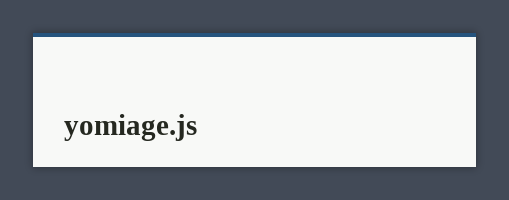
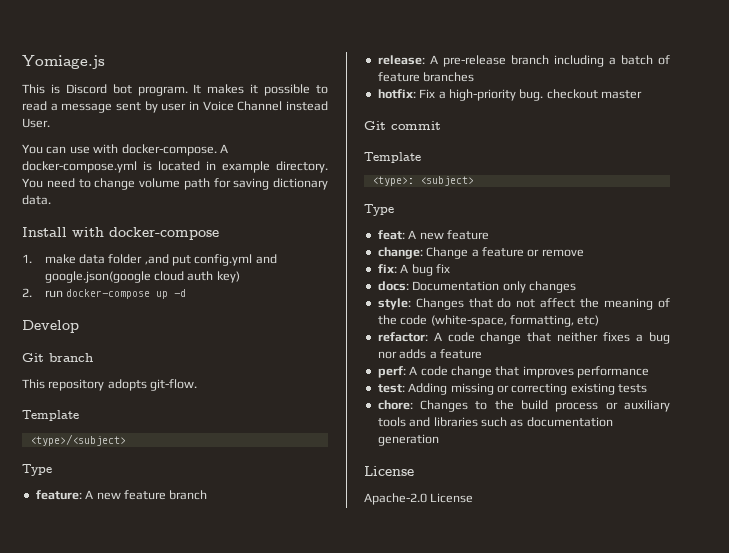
- yomiage.js
+ Yomiage.js
+ This is Discord bot program. It makes it possible to read a message sent by user in Voice Channel instead User.
+ You can use with docker-compose. A docker-compose.yml is located in example directory. You need to change volume path for saving dictionary data.
+ Install with docker-compose
+ 1. make data folder ,and put config.yml and google.json(google cloud auth key)
+ 2. run docker-compose up -d
+ Develop
+ Git branch
+ This repository adopts git-flow.
+ Template
+ <type>/<subject>
+ Type
+ feature: A new feature branch
+ release: A pre-release branch including a batch of feature branches
+ hotfix: Fix a high-priority bug. checkout master
+ Git commit
+ Template
+ <type>: <subject>
+ Type
+ feat: A new feature
+ change: Change a feature or remove
+ fix: A bug fix
+ docs: Documentation only changes
+ style: Changes that do not affect the meaning of the code (white-space, formatting, etc)
+ refactor: A code change that neither fixes a bug nor adds a feature
+ perf: A code change that improves performance
+ test: Adding missing or correcting existing tests
+ chore: Changes to the build process or auxiliary tools and libraries such as documentation generation
+ License
+ Apache-2.0 License

